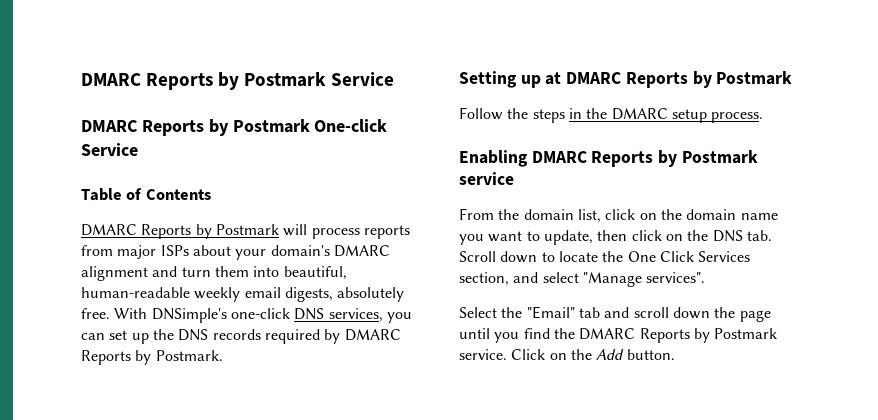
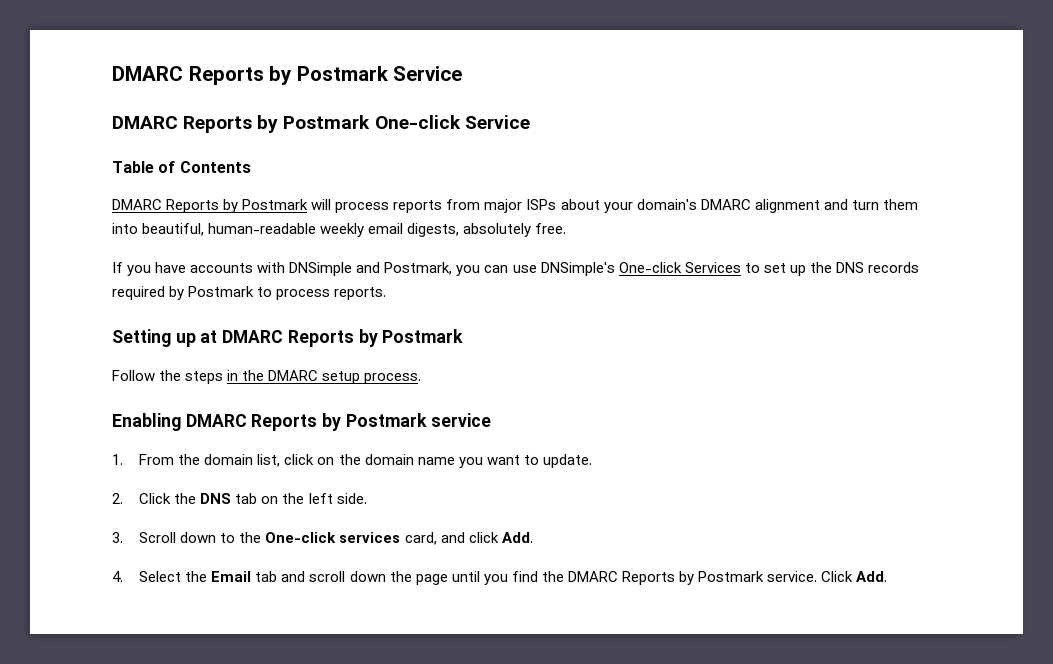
- DMARC Reports by Postmark will process reports from major ISPs about your domain's DMARC alignment and turn them into beautiful, human-readable weekly email digests, absolutely free. With DNSimple's one-click DNS services, you can set up the DNS records required by DMARC Reports by Postmark.
+ DMARC Reports by Postmark will process reports from major ISPs about your domain's DMARC alignment and turn them into beautiful, human-readable weekly email digests, absolutely free.
+ If you have accounts with DNSimple and Postmark, you can use DNSimple's One-click Services to set up the DNS records required by Postmark to process reports.
- From the domain list, click on the domain name you want to update, then click on the DNS tab. Scroll down to locate the One Click Services section, and select "Manage services".
- Select the "Email" tab and scroll down the page until you find the DMARC Reports by Postmark service.
+ 1. From the domain list, click on the domain name you want to update.
+ 2. Click the DNS tab on the left side.
+ 3. Scroll down to the One-click services card, and click Add.
+ 4. Select the Email tab and scroll down the page until you find the DMARC Reports by Postmark service.
- Click on the Add button.
+ Click Add.

